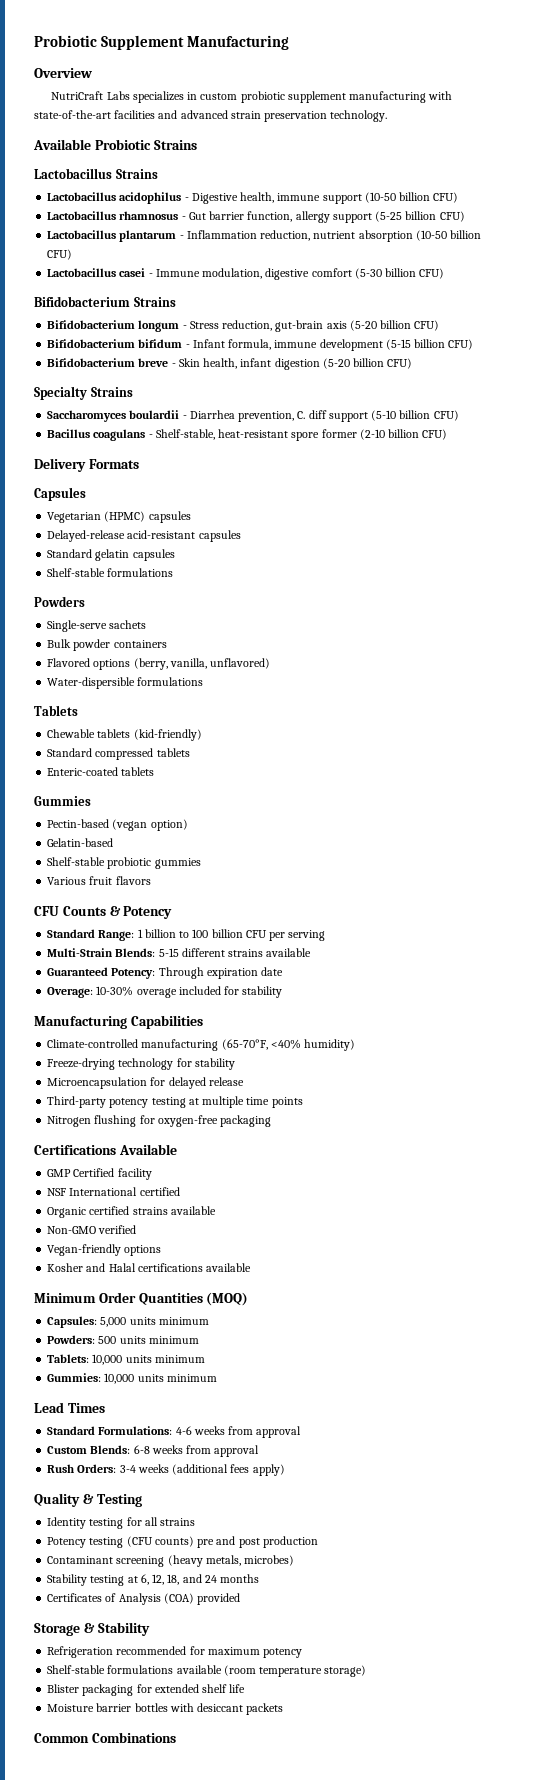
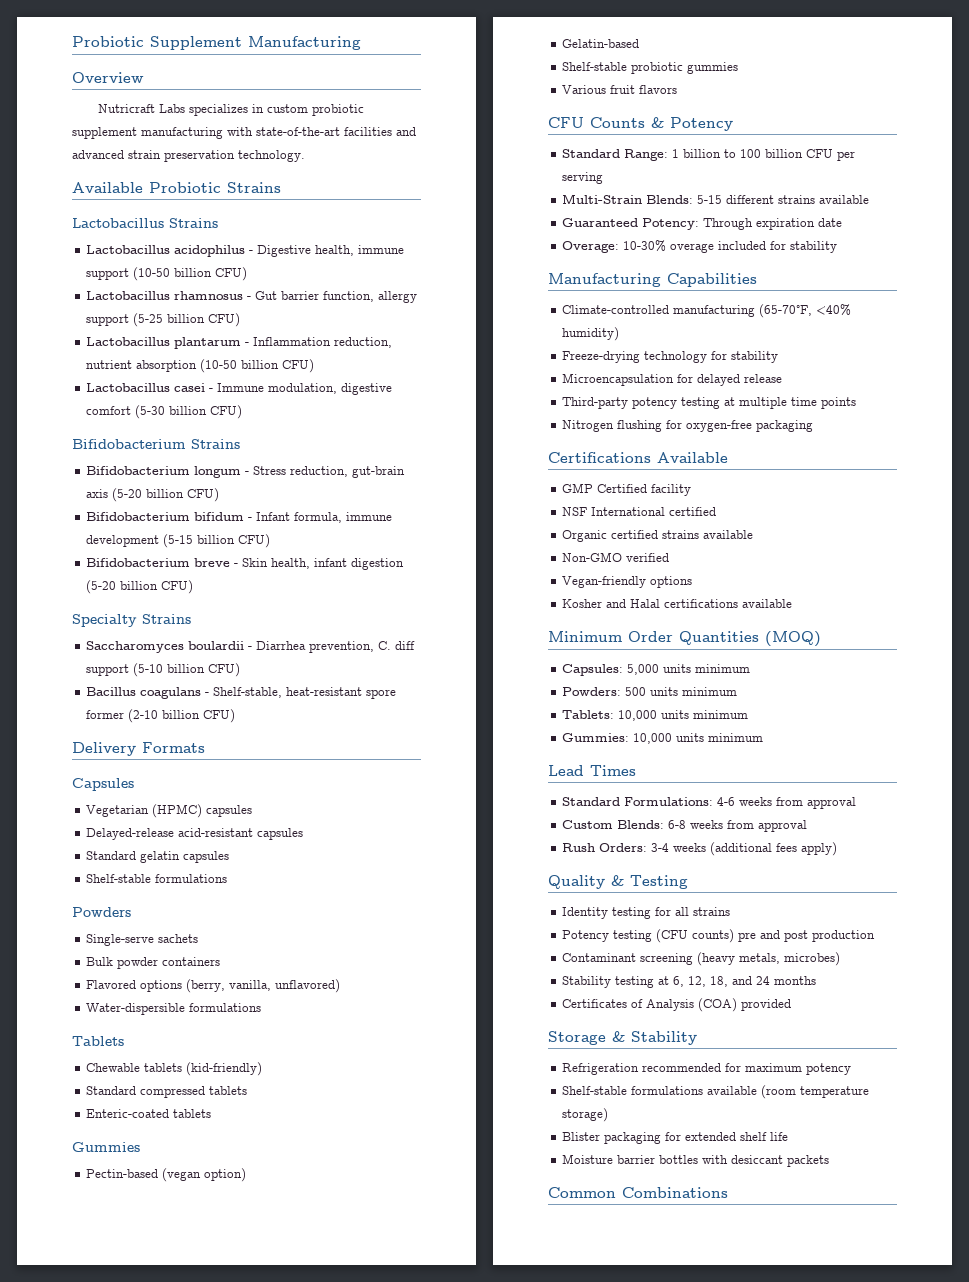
- NutriCraft Labs specializes in custom probiotic supplement manufacturing with state-of-the-art facilities and advanced strain preservation technology.
+ Nutricraft Labs specializes in custom probiotic supplement manufacturing with state-of-the-art facilities and advanced strain preservation technology.

